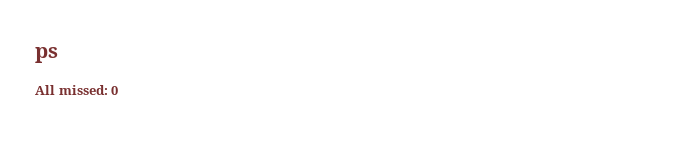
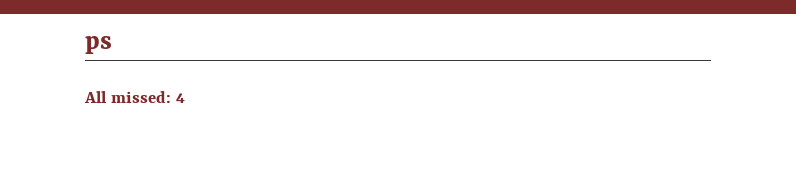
- All missed: 0
+ All missed: 4

